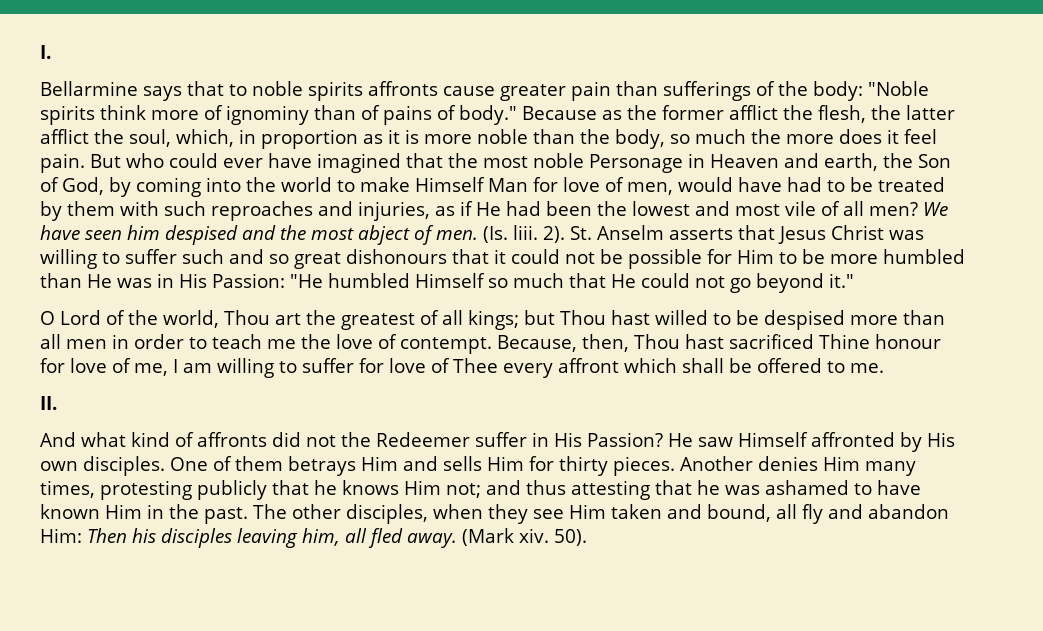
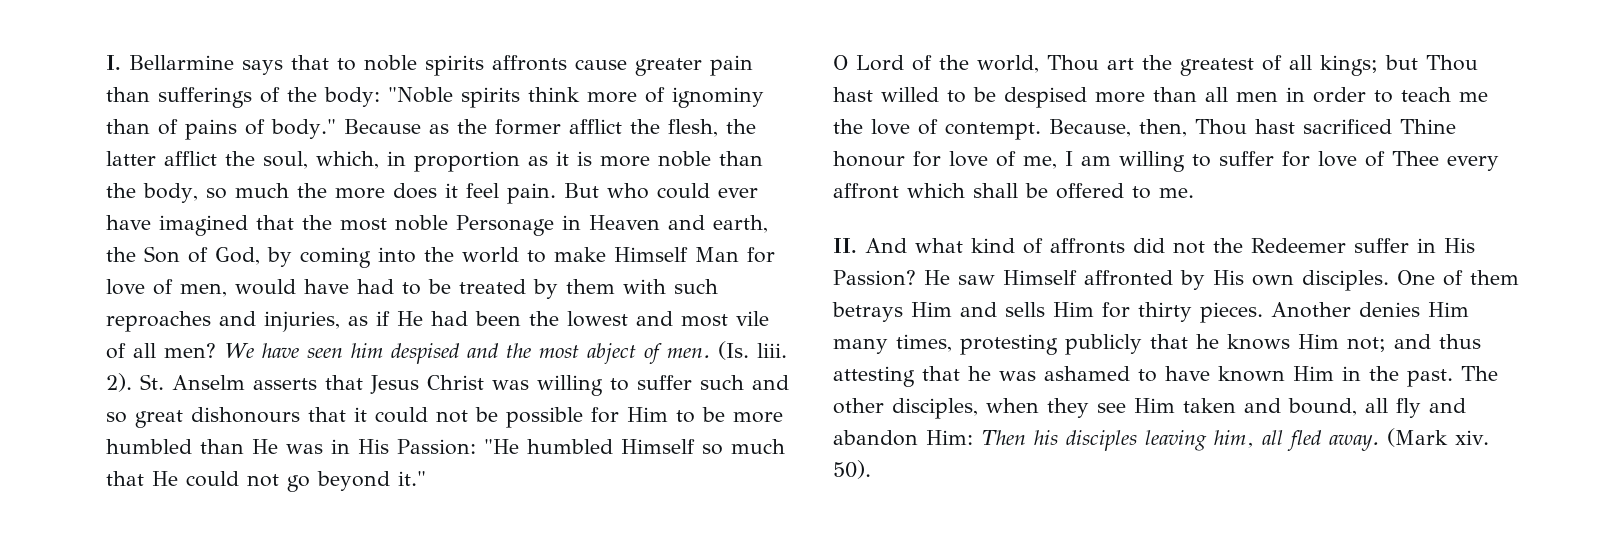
- I.
- Bellarmine says that to noble spirits affronts cause greater pain than sufferings of the body: "Noble spirits think more of ignominy than of pains of body."
+ I. Bellarmine says that to noble spirits affronts cause greater pain than sufferings of the body: "Noble spirits think more of ignominy than of pains of body."
- II.
- And what kind of affronts did not the Redeemer suffer in His Passion?
+ II. And what kind of affronts did not the Redeemer suffer in His Passion?

